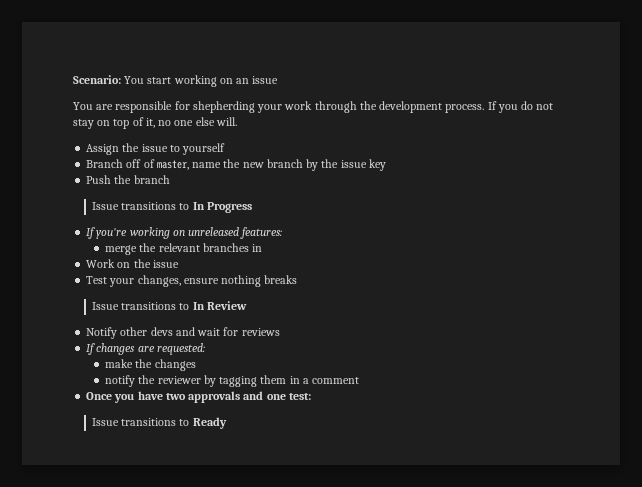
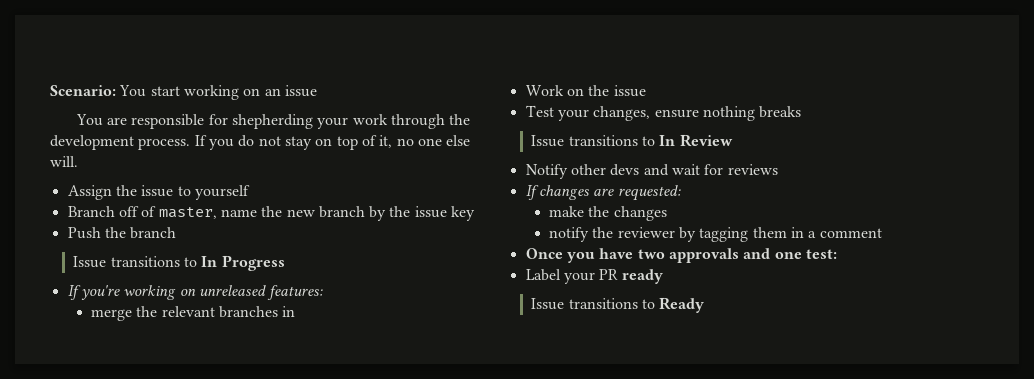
+ Label your PR ready

